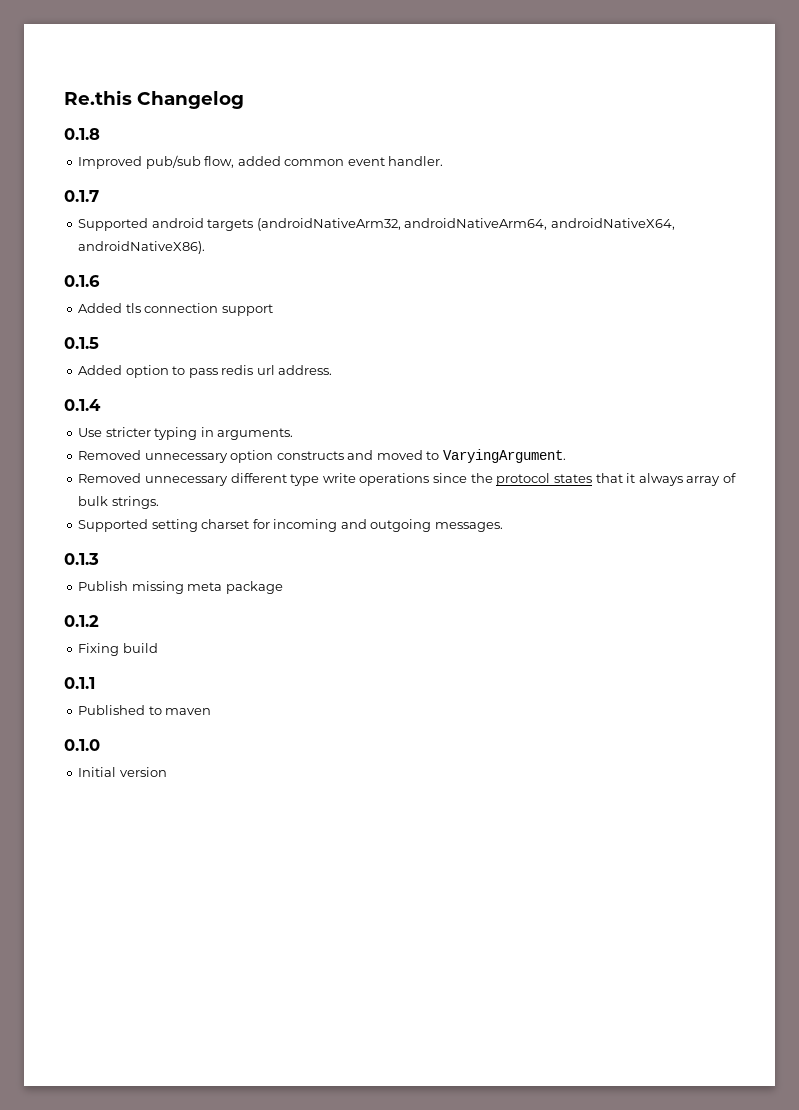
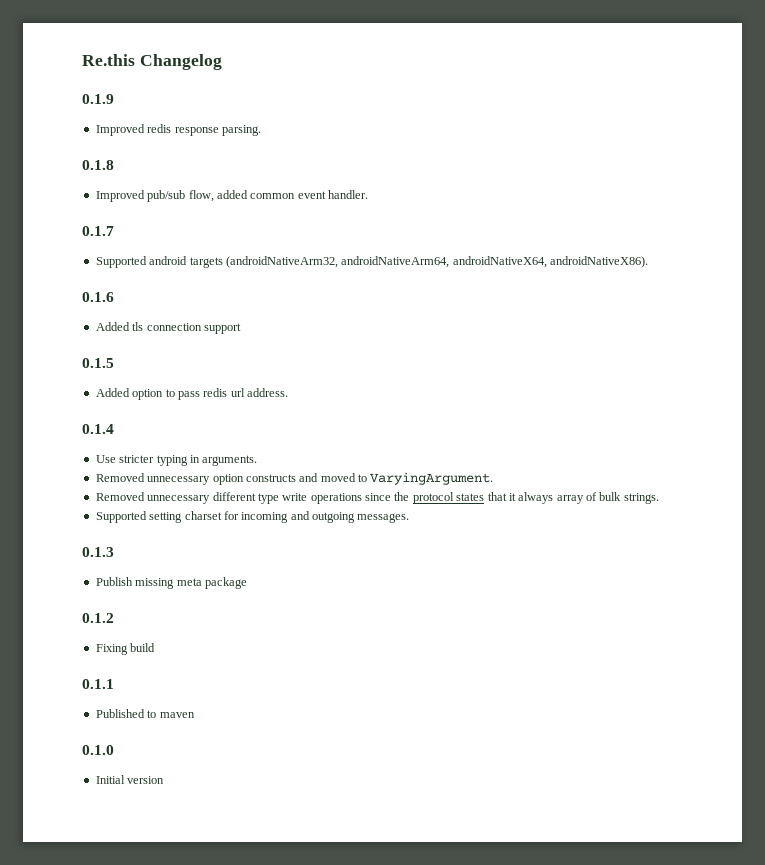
+ 0.1.9
+ Improved redis response parsing.

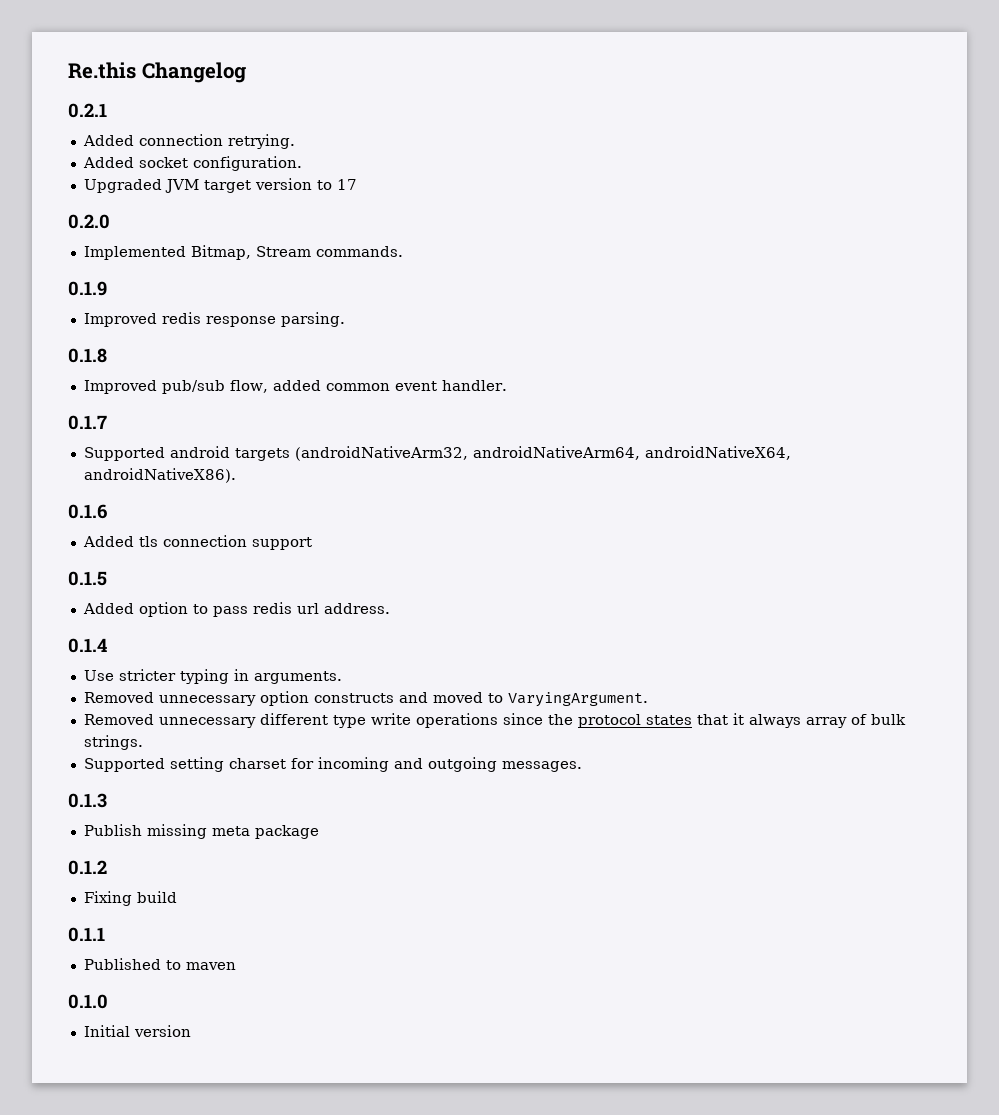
+ 0.2.1
+ Added connection retrying.
+ Added socket configuration.
+ Upgraded JVM target version to 17
+ 0.2.0
+ Implemented Bitmap, Stream commands.

